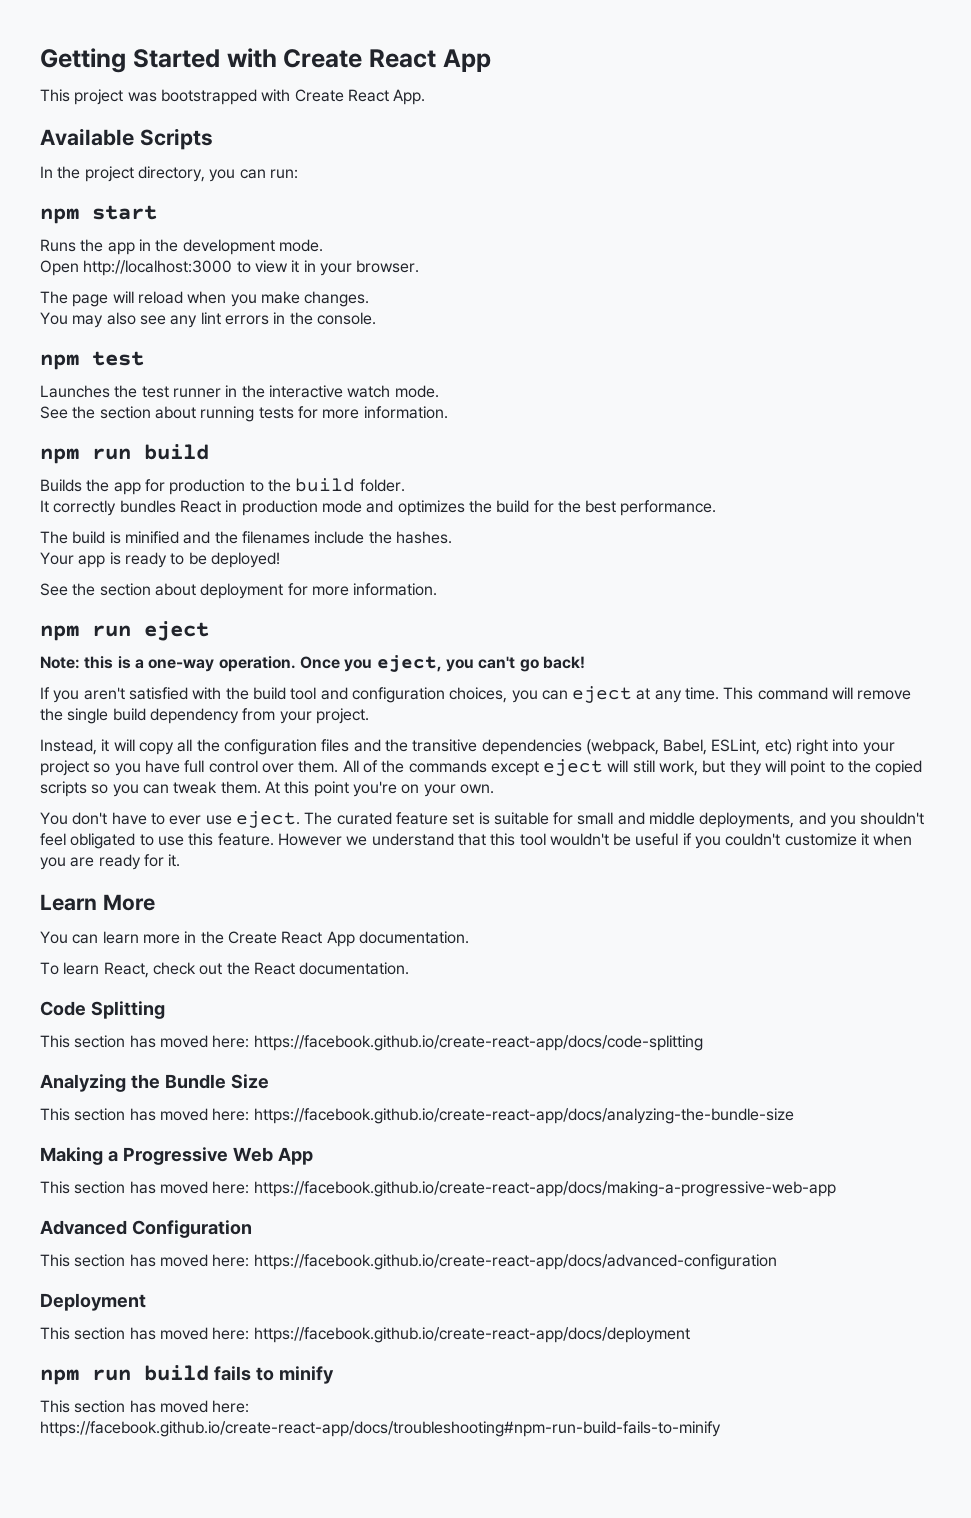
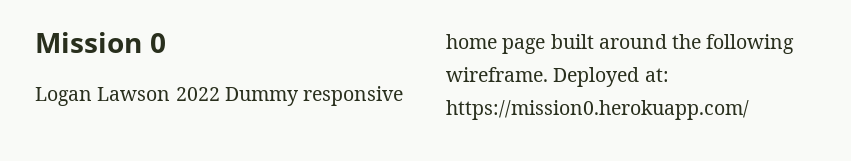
- Getting Started with Create React App
- This project was bootstrapped with Create React App.
- Available Scripts
- In the project directory, you can run:
- npm start
- Runs the app in the development mode.
- Open http://localhost:3000 to view it in your browser.
- The page will reload when you make changes.
- You may also see any lint errors in the console.
- npm test
- Launches the test runner in the interactive watch mode.
- See the section about running tests for more information.
- npm run build
- Builds the app for production to the build folder.
- It correctly bundles React in production mode and optimizes the build for the best performance.
- The build is minified and the filenames include the hashes.
- Your app is ready to be deployed!
- See the section about deployment for more information.
- npm run eject
- Note: this is a one-way operation. Once you eject, you can't go back!
- If you aren't satisfied with the build tool and configuration choices, you can eject at any time. This command will remove the single build dependency from your project.
- Instead, it will copy all the configuration files and the transitive dependencies (webpack, Babel, ESLint, etc) right into your project so you have full control over them. All of the commands except eject will still work, but they will point to the copied scripts so you can tweak them. At this point you're on your own.
- You don't have to ever use eject. The curated feature set is suitable for small and middle deployments, and you shouldn't feel obligated to use this feature. However we understand that this tool wouldn't be useful if you couldn't customize it when you are ready for it.
- Learn More
- You can learn more in the Create React App documentation.
- To learn React, check out the React documentation.
- Code Splitting
- This section has moved here: https://facebook.github.io/create-react-app/docs/code-splitting
- Analyzing the Bundle Size
- This section has moved here: https://facebook.github.io/create-react-app/docs/analyzing-the-bundle-size
- Making a Progressive Web App
- This section has moved here: https://facebook.github.io/create-react-app/docs/making-a-progressive-web-app
- Advanced Configuration
- This section has moved here: https://facebook.github.io/create-react-app/docs/advanced-configuration
- Deployment
- This section has moved here: https://facebook.github.io/create-react-app/docs/deployment
- npm run build fails to minify
- This section has moved here: https://facebook.github.io/create-react-app/docs/troubleshooting#npm-run-build-fails-to-minify
+ Mission 0
+ Logan Lawson 2022 Dummy responsive home page built around the following wireframe. Deployed at: https://mission0.herokuapp.com/

